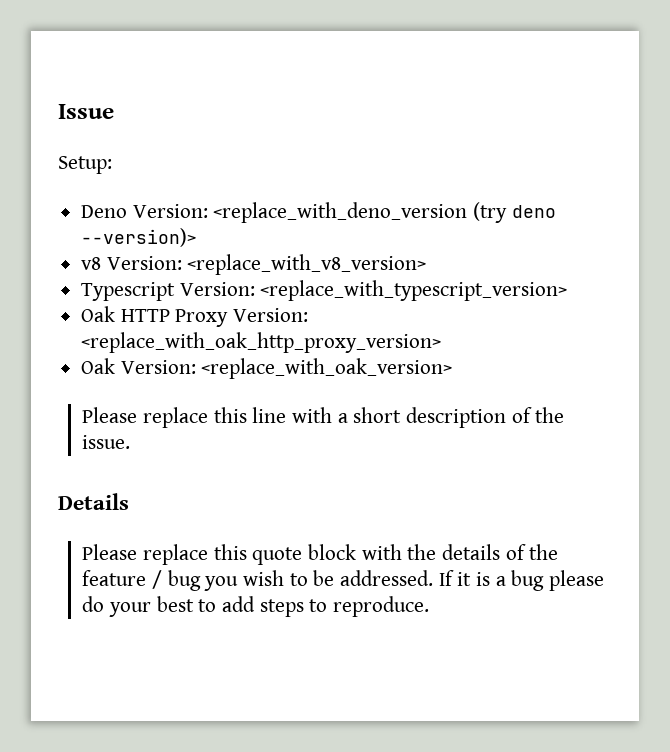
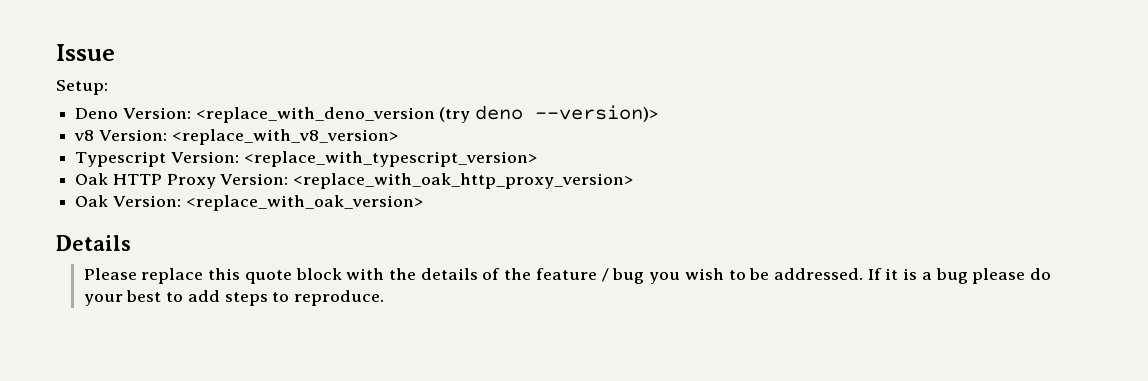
- Please replace this line with a short description of the issue.

